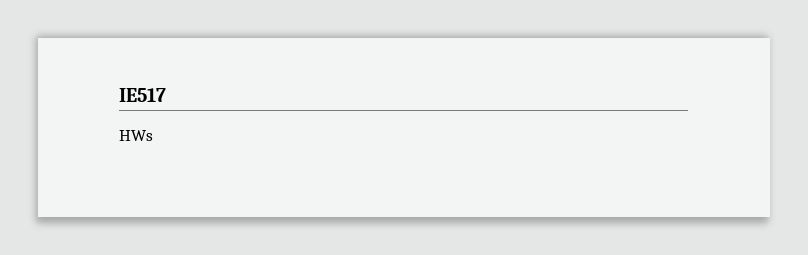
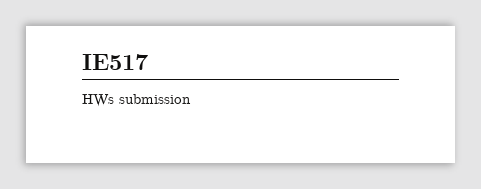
- HWs
+ HWs submission

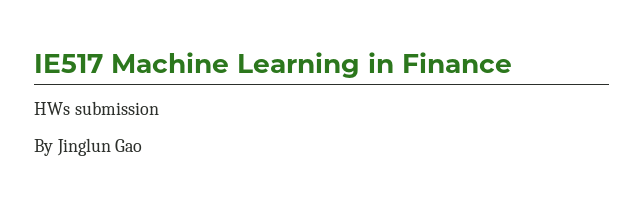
- IE517
+ IE517 Machine Learning in Finance
+ By Jinglun Gao

